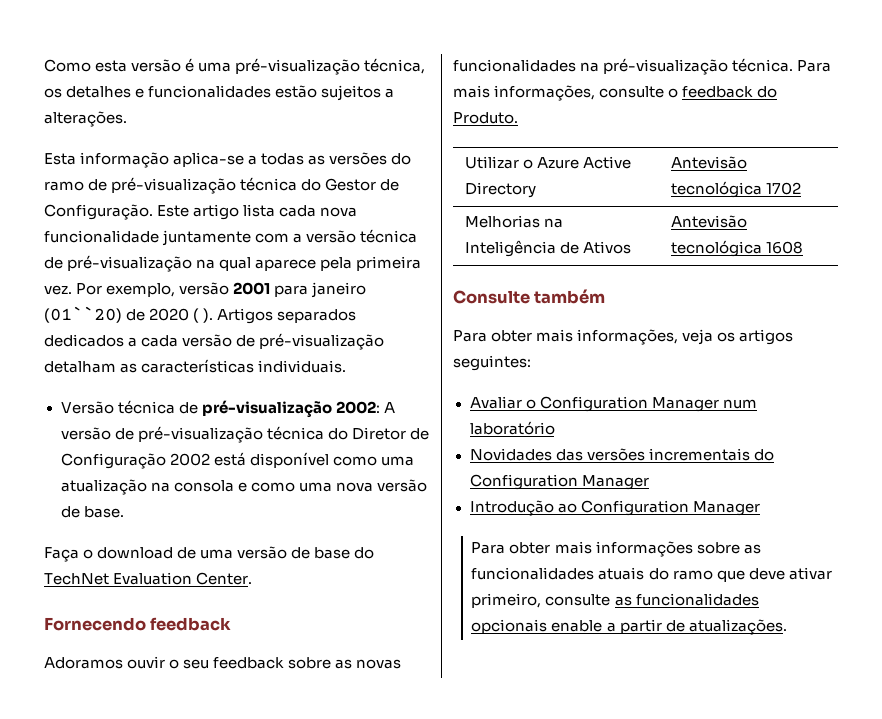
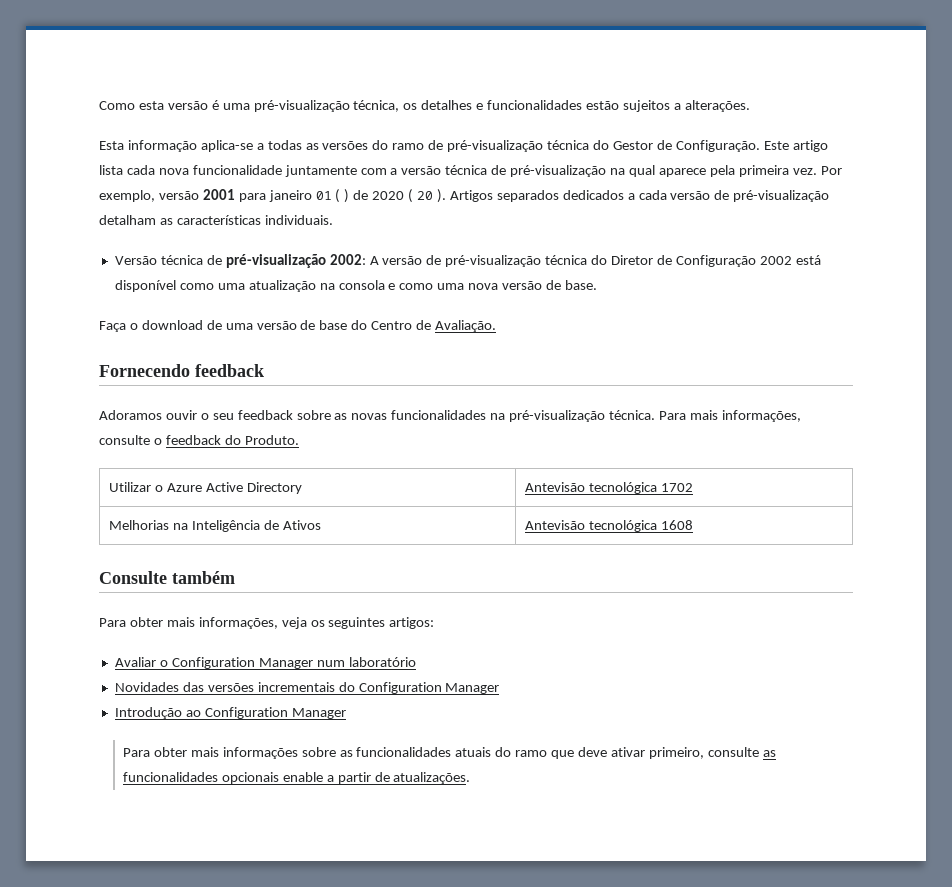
- Por exemplo, versão 2001 para janeiro (01``20) de 2020 ( ).
+ Por exemplo, versão 2001 para janeiro 01 ( ) de 2020 ( 20 ).
- Faça o download de uma versão de base do TechNet Evaluation Center.
+ Faça o download de uma versão de base do Centro de Avaliação.
- Para obter mais informações, veja os artigos seguintes:
+ Para obter mais informações, veja os seguintes artigos:

